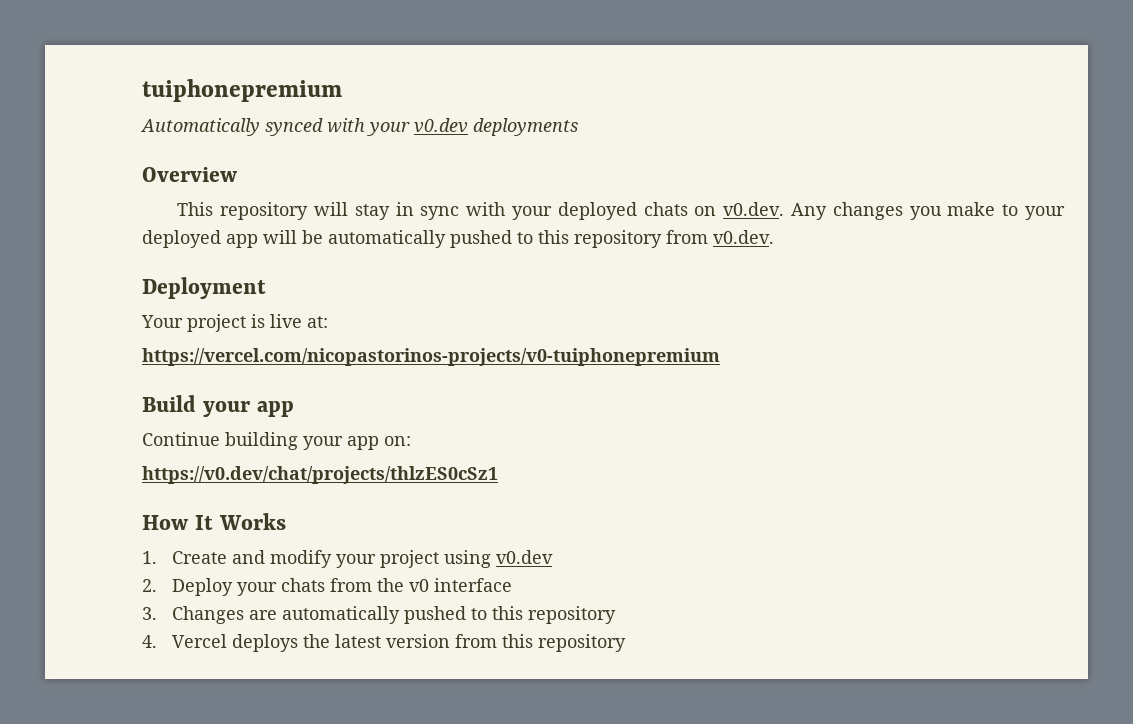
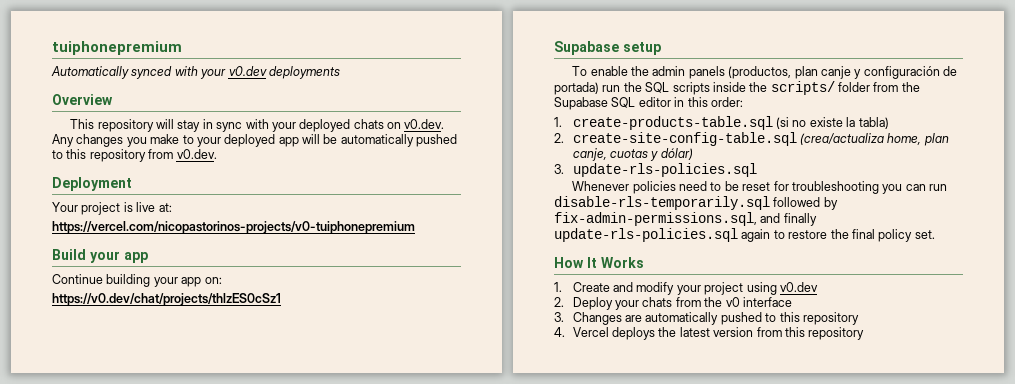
+ Supabase setup
+ To enable the admin panels (productos, plan canje y configuración de portada) run the SQL scripts inside the scripts/ folder from the Supabase SQL editor in this order:
+ 1. create-products-table.sql (si no existe la tabla)
+ 2. create-site-config-table.sql (crea/actualiza home, plan canje, cuotas y dólar)
+ 3. update-rls-policies.sql
+ Whenever policies need to be reset for troubleshooting you can run disable-rls-temporarily.sql followed by fix-admin-permissions.sql, and finally update-rls-policies.sql again to restore the final policy set.

